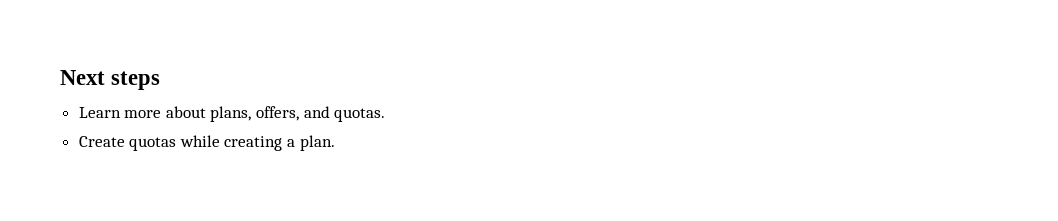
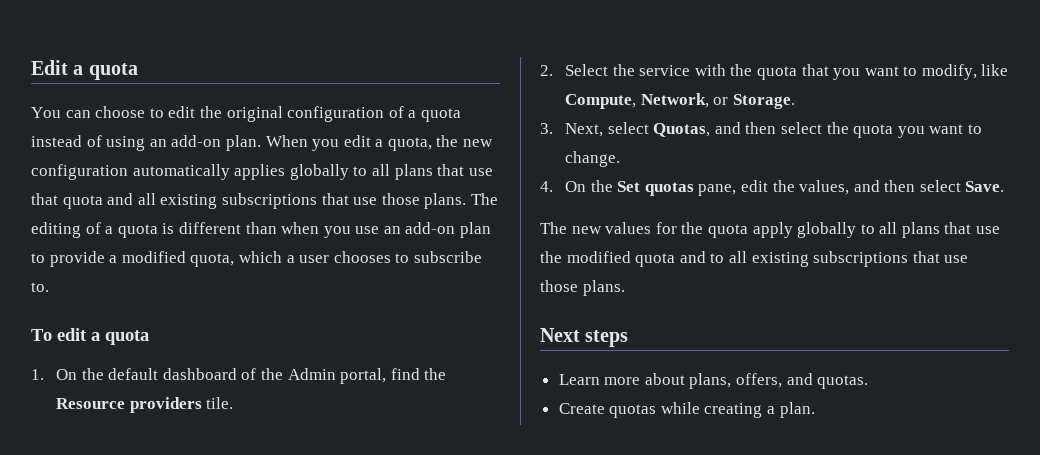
+ Edit a quota
+ You can choose to edit the original configuration of a quota instead of using an add-on plan. When you edit a quota, the new configuration automatically applies globally to all plans that use that quota and all existing subscriptions that use those plans. The editing of a quota is different than when you use an add-on plan to provide a modified quota, which a user chooses to subscribe to.
+ To edit a quota
+ 1. On the default dashboard of the Admin portal, find the Resource providers tile.
+ 2. Select the service with the quota that you want to modify, like Compute, Network, or Storage.
+ 3. Next, select Quotas, and then select the quota you want to change.
+ 4. On the Set quotas pane, edit the values, and then select Save.
+ The new values for the quota apply globally to all plans that use the modified quota and to all existing subscriptions that use those plans.

